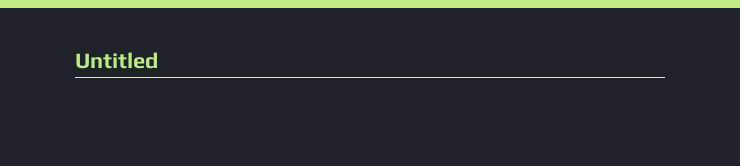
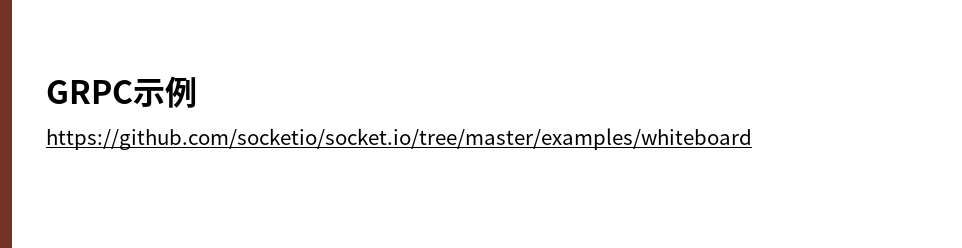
- Untitled
+ GRPC示例
+ https://github.com/socketio/socket.io/tree/master/examples/whiteboard

